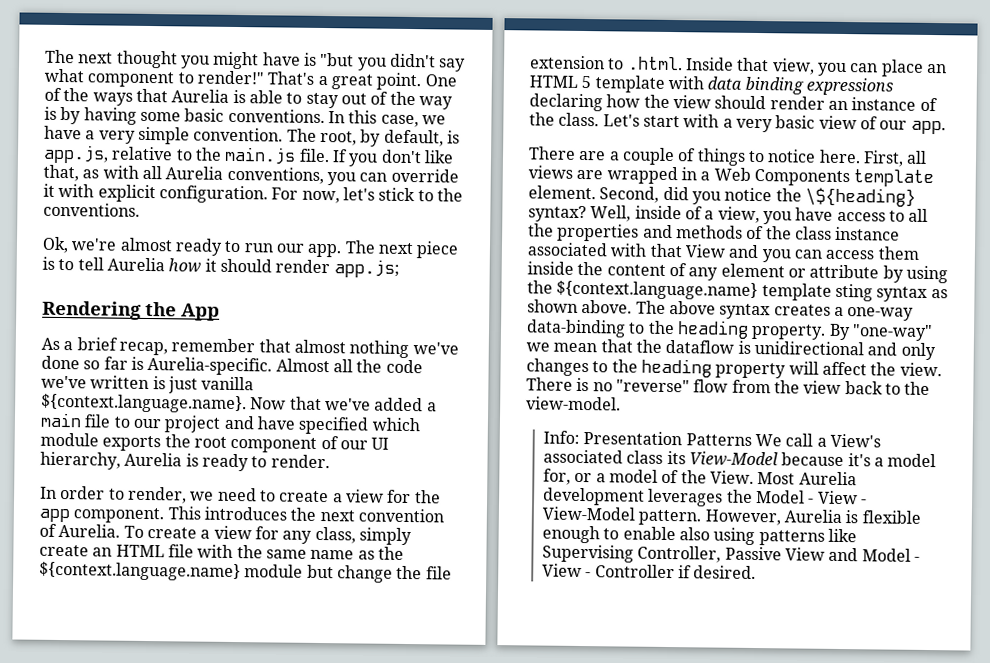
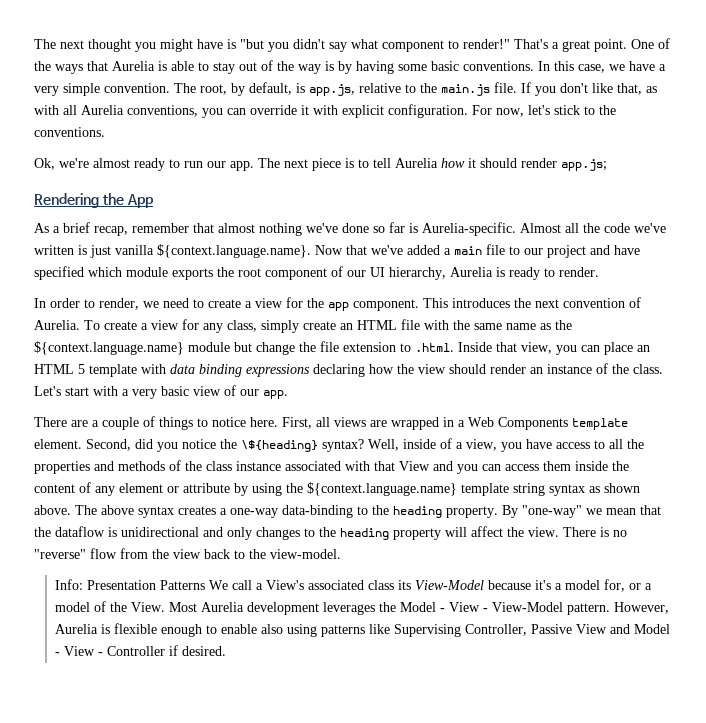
- Well, inside of a view, you have access to all the properties and methods of the class instance associated with that View and you can access them inside the content of any element or attribute by using the ${context.language.name} template sting syntax as shown above.
+ Well, inside of a view, you have access to all the properties and methods of the class instance associated with that View and you can access them inside the content of any element or attribute by using the ${context.language.name} template string syntax as shown above.

